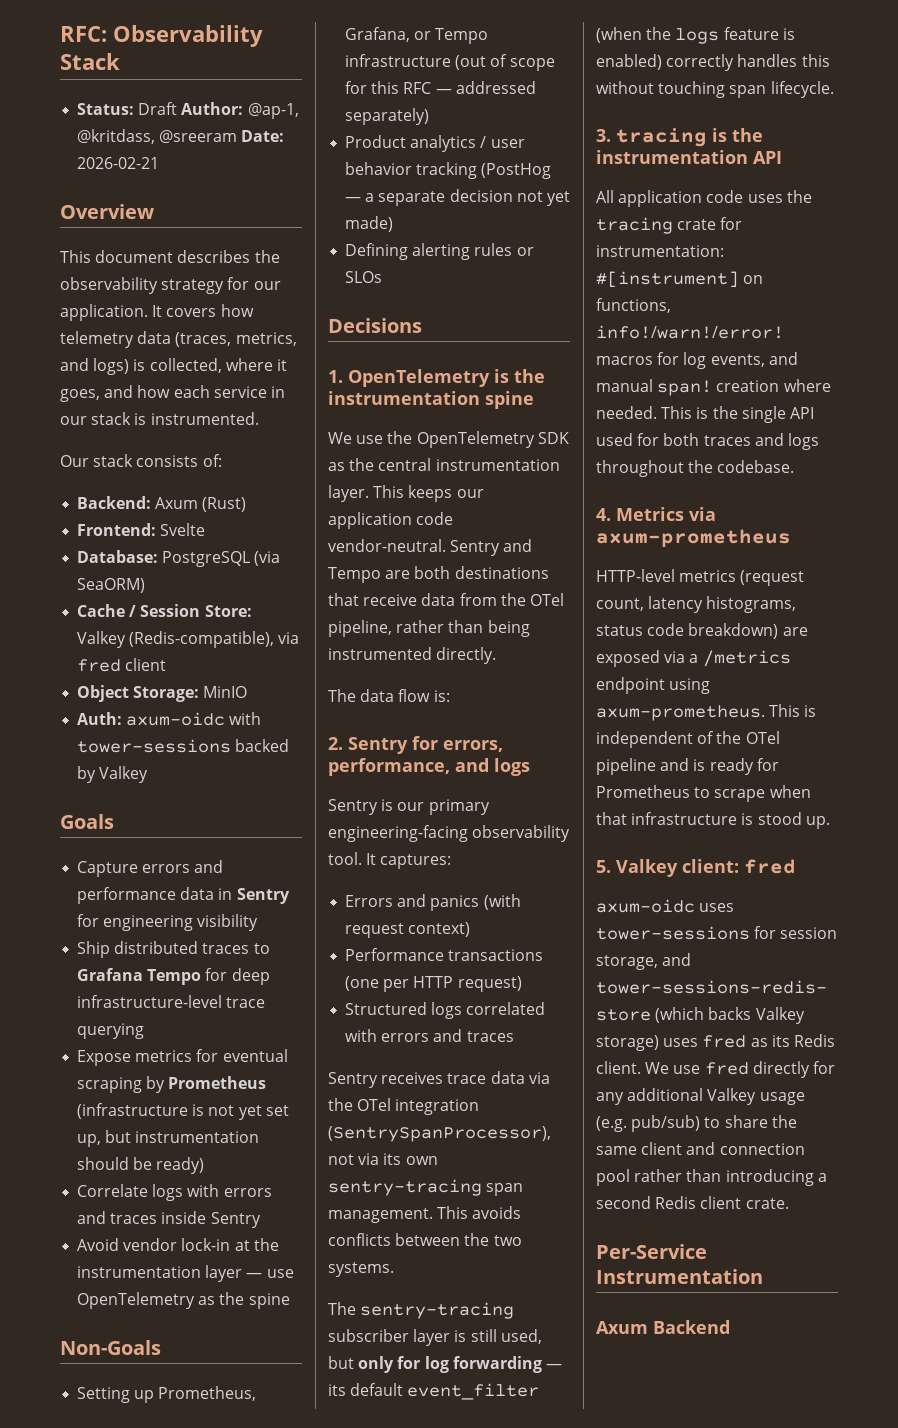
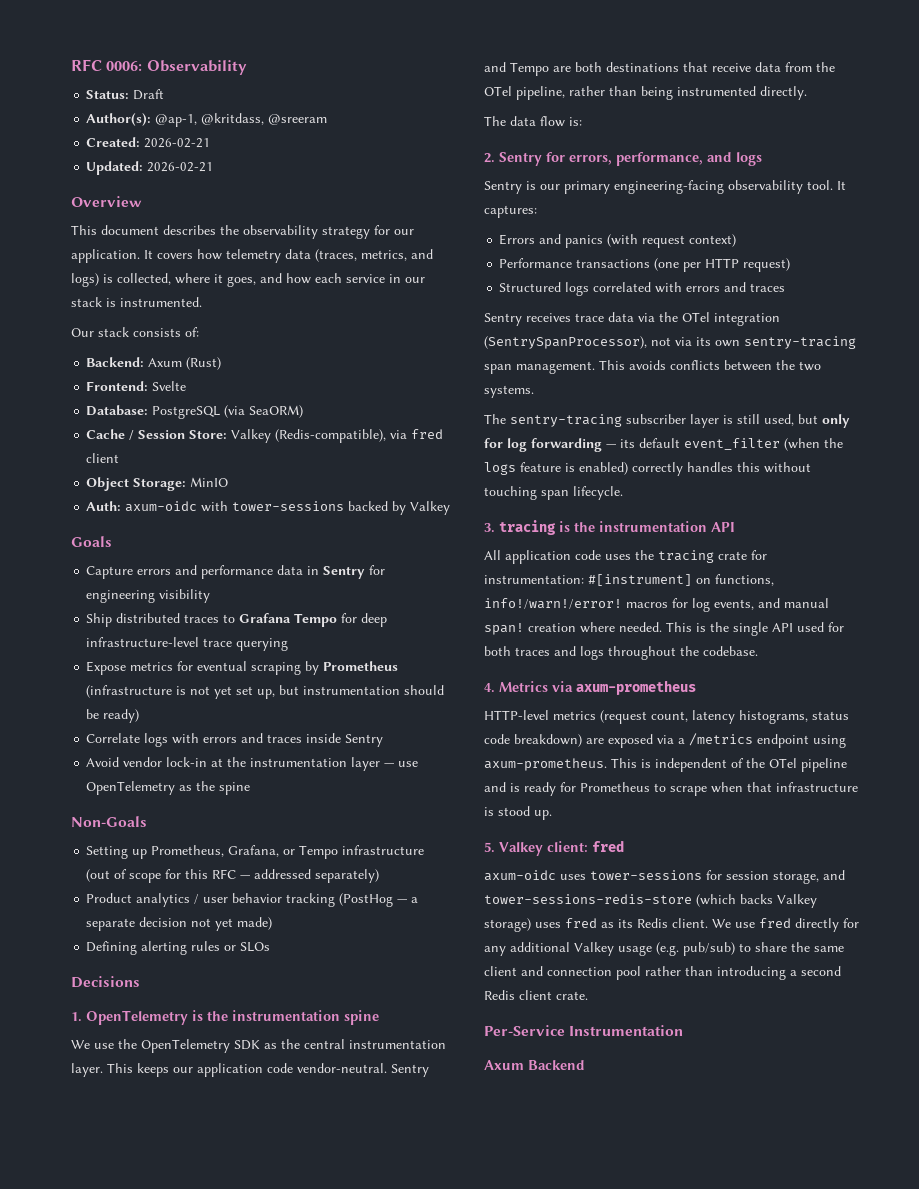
- RFC: Observability Stack
+ RFC 0006: Observability
- Status: Draft Author: @ap-1, @kritdass, @sreeram Date: 2026-02-21
+ Status: Draft
+ Author(s): @ap-1, @kritdass, @sreeram
+ Created: 2026-02-21
+ Updated: 2026-02-21

